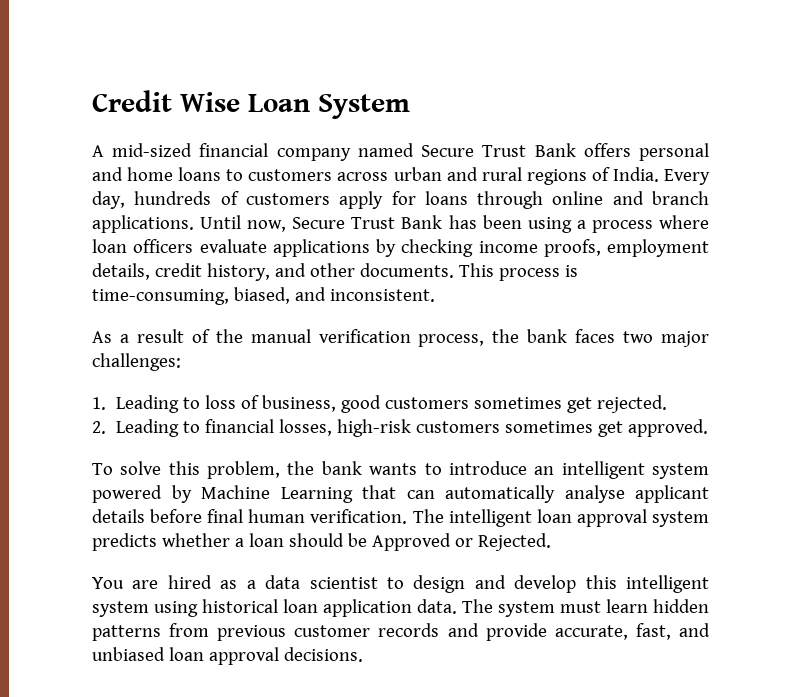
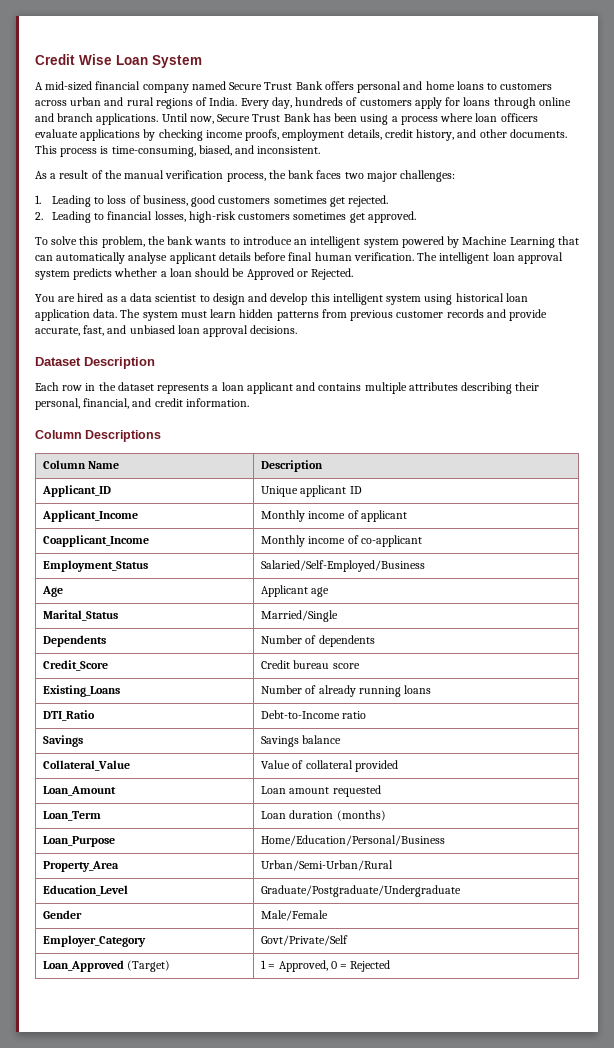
+ Dataset Description
+ Each row in the dataset represents a loan applicant and contains multiple attributes describing their personal, financial, and credit information.
+ Column Descriptions
+ Column Name | Description
+ Applicant_ID | Unique applicant ID
+ Applicant_Income | Monthly income of applicant
+ Coapplicant_Income | Monthly income of co-applicant
+ Employment_Status | Salaried/Self-Employed/Business
+ Age | Applicant age
+ Marital_Status | Married/Single
+ Dependents | Number of dependents
+ Credit_Score | Credit bureau score
+ Existing_Loans | Number of already running loans
+ DTI_Ratio | Debt-to-Income ratio
+ Savings | Savings balance
+ Collateral_Value | Value of collateral provided
+ Loan_Amount | Loan amount requested
+ Loan_Term | Loan duration (months)
+ Loan_Purpose | Home/Education/Personal/Business
+ Property_Area | Urban/Semi-Urban/Rural
+ Education_Level | Graduate/Postgraduate/Undergraduate
+ Gender | Male/Female
+ Employer_Category | Govt/Private/Self
+ Loan_Approved (Target) | 1 = Approved, 0 = Rejected

